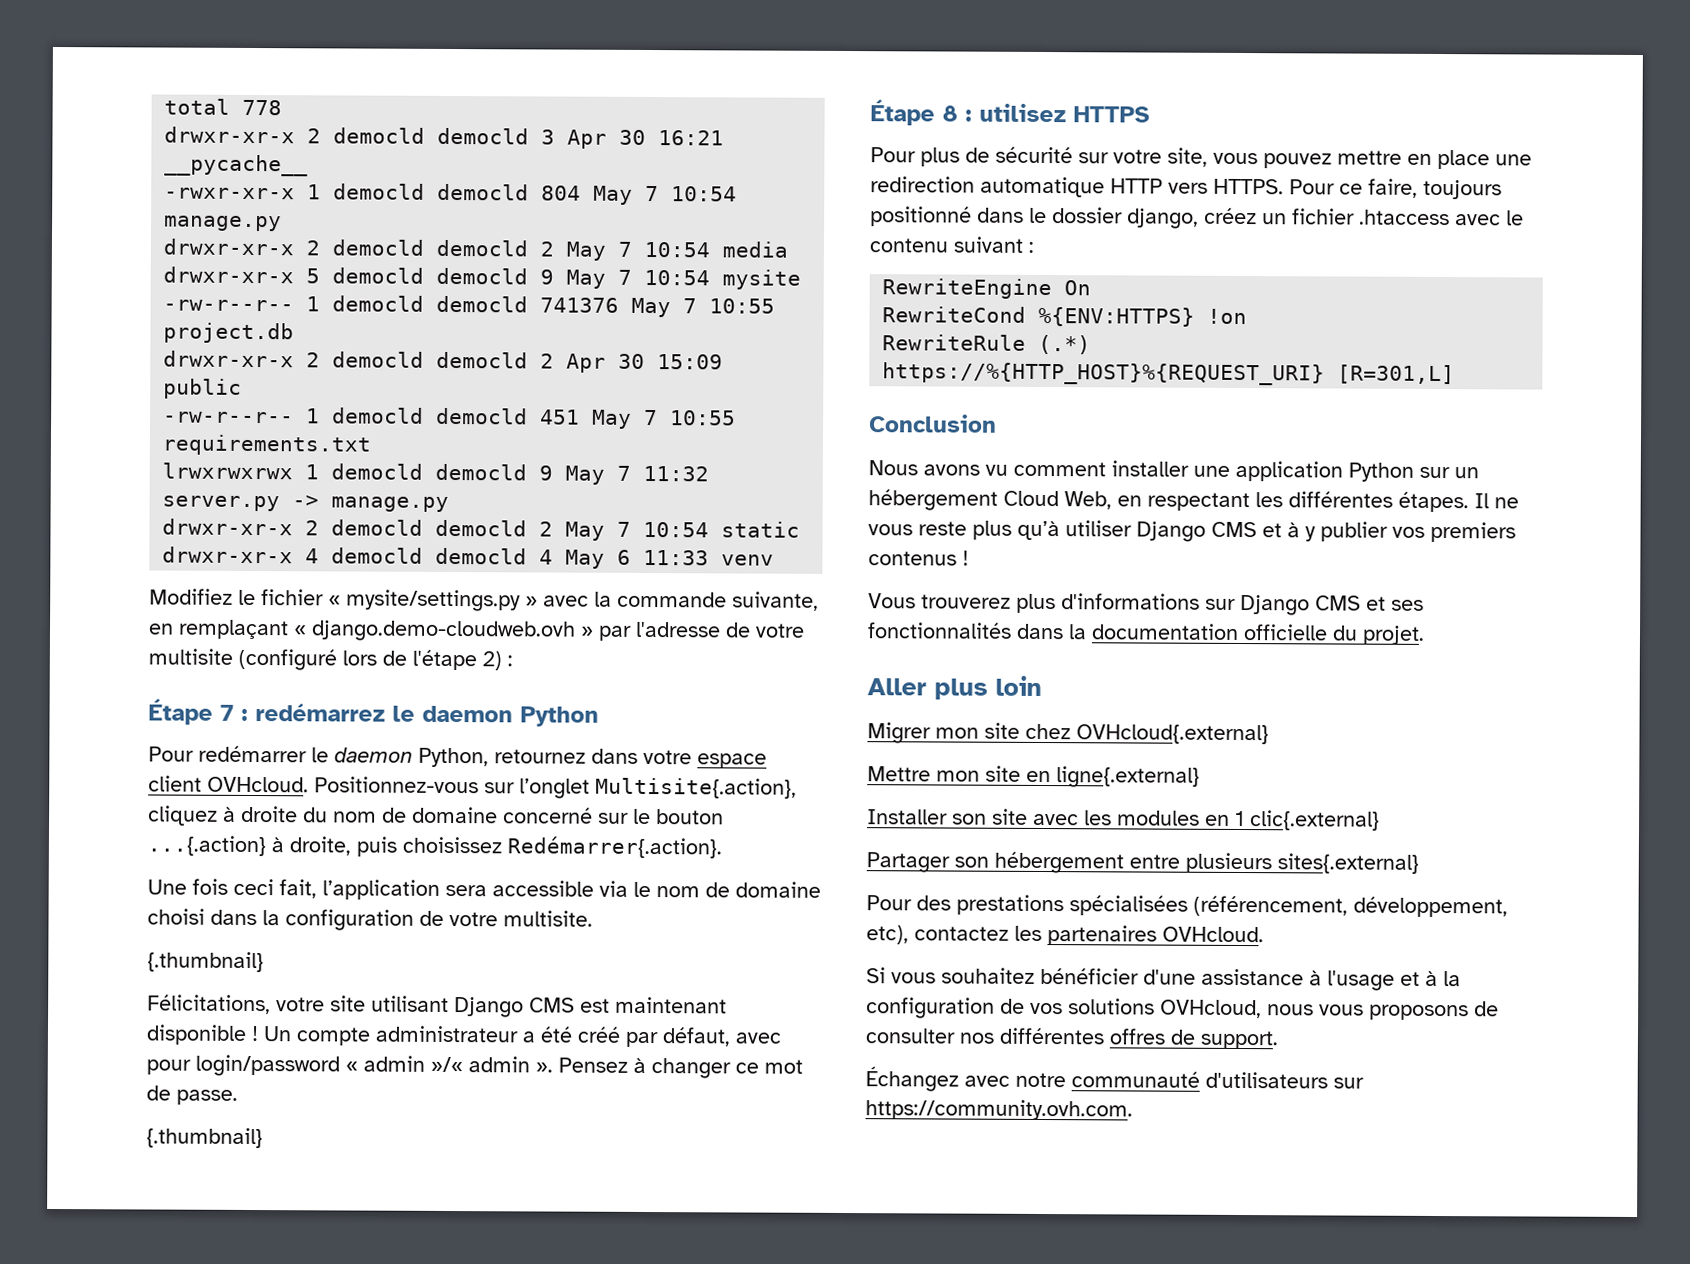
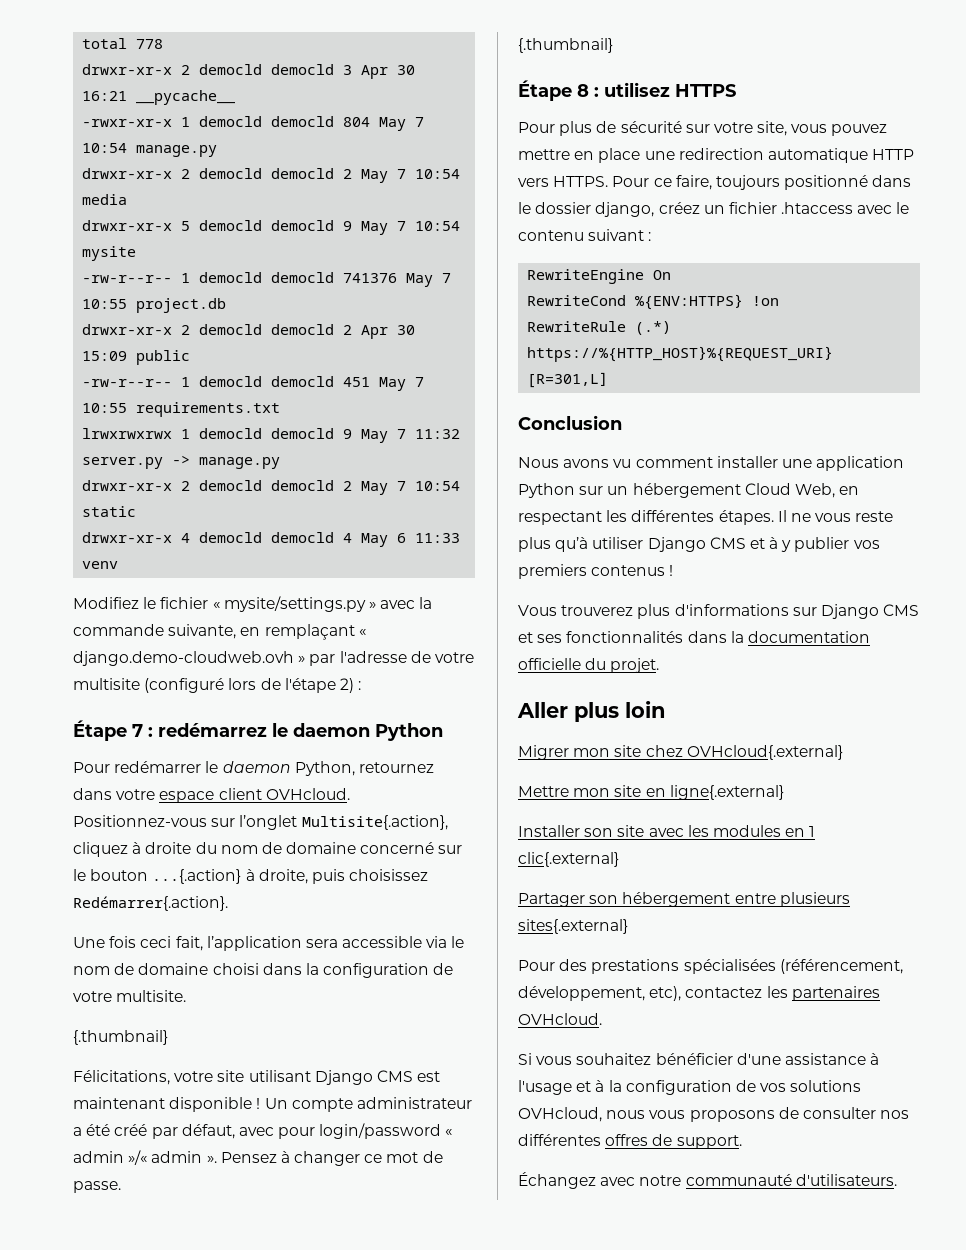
- Échangez avec notre communauté d'utilisateurs sur https://community.ovh.com.
+ Échangez avec notre communauté d'utilisateurs.

